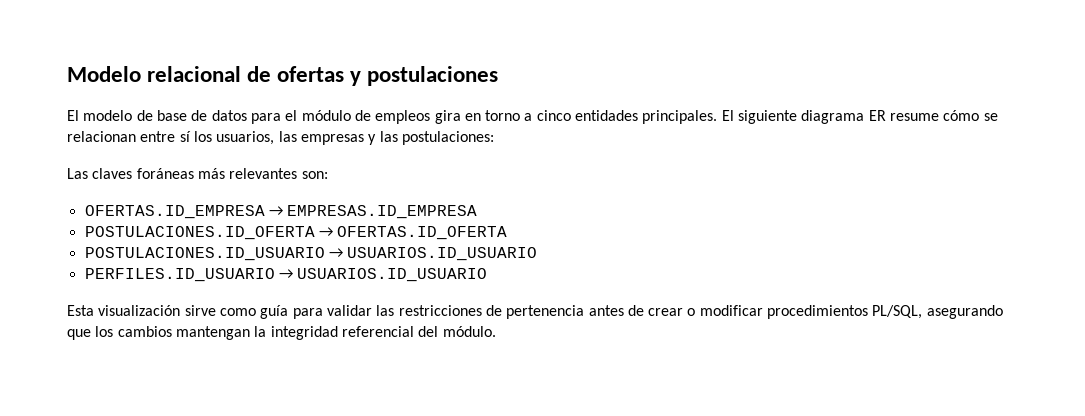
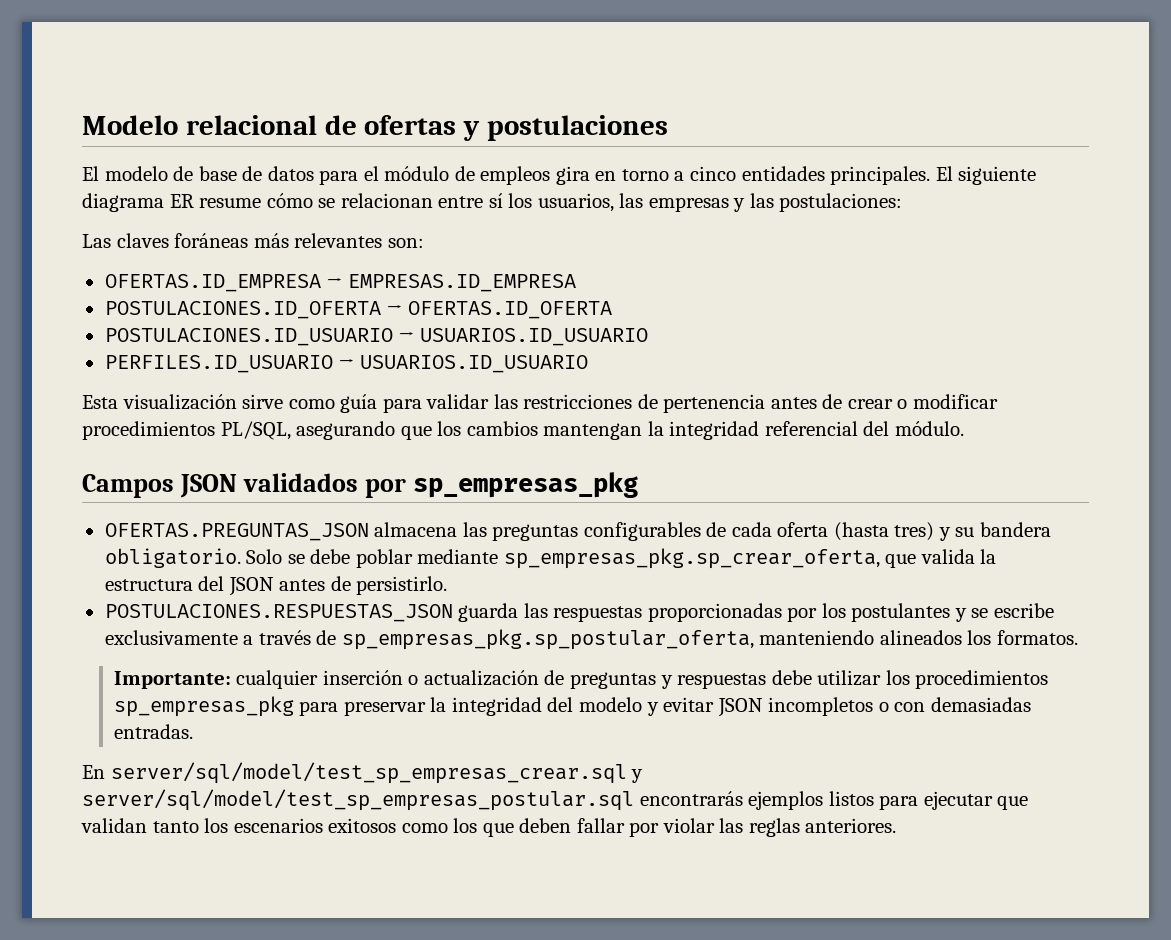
+ Campos JSON validados por sp_empresas_pkg
+ OFERTAS.PREGUNTAS_JSON almacena las preguntas configurables de cada oferta (hasta tres) y su bandera obligatorio. Solo se debe poblar mediante sp_empresas_pkg.sp_crear_oferta, que valida la estructura del JSON antes de persistirlo.
+ POSTULACIONES.RESPUESTAS_JSON guarda las respuestas proporcionadas por los postulantes y se escribe exclusivamente a través de sp_empresas_pkg.sp_postular_oferta, manteniendo alineados los formatos.
+ Importante: cualquier inserción o actualización de preguntas y respuestas debe utilizar los procedimientos sp_empresas_pkg para preservar la integridad del modelo y evitar JSON incompletos o con demasiadas entradas.
+ En server/sql/model/test_sp_empresas_crear.sql y server/sql/model/test_sp_empresas_postular.sql encontrarás ejemplos listos para ejecutar que validan tanto los escenarios exitosos como los que deben fallar por violar las reglas anteriores.

